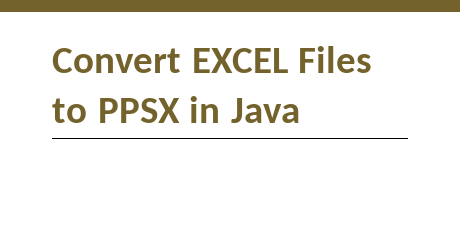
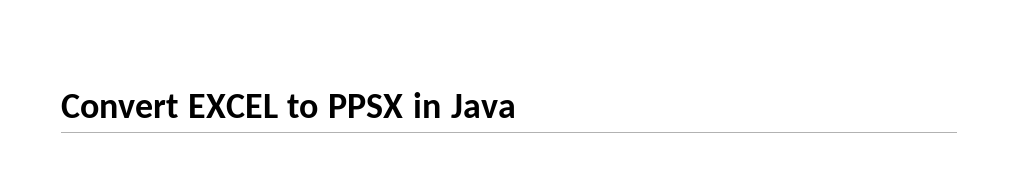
- Convert EXCEL Files to PPSX in Java
+ Convert EXCEL to PPSX in Java

